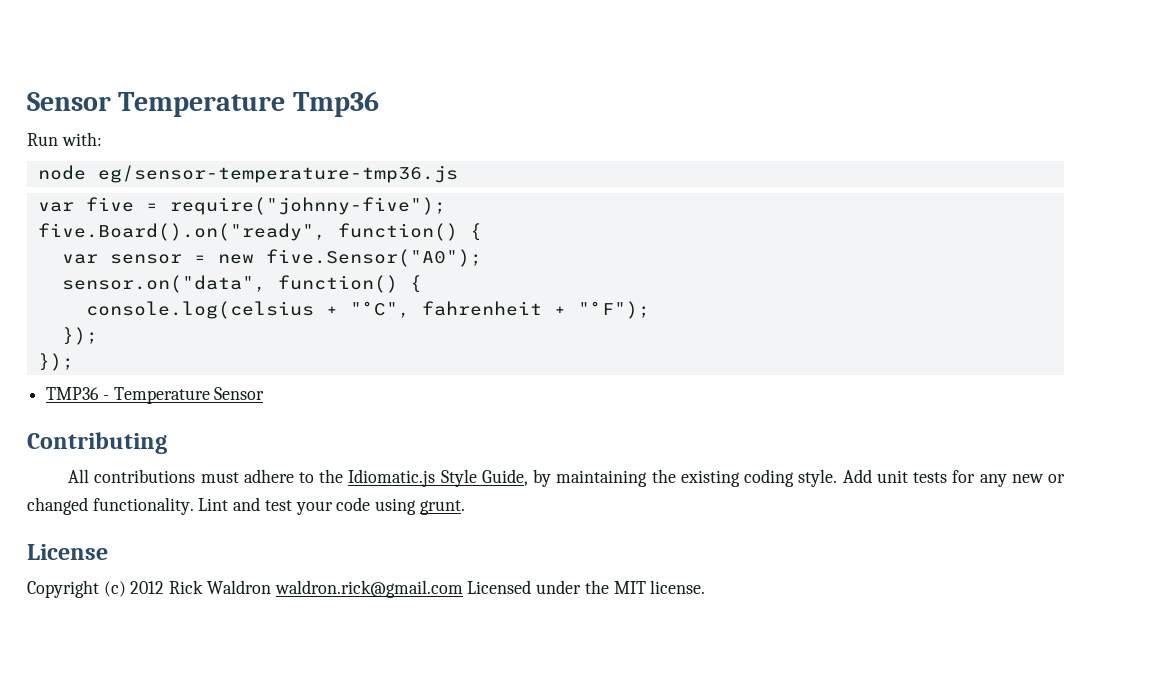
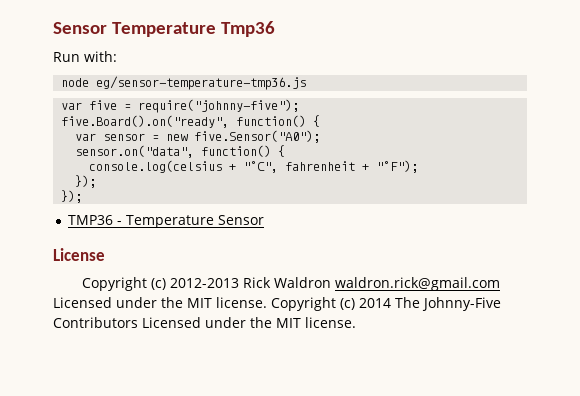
- Contributing
- All contributions must adhere to the Idiomatic.js Style Guide, by maintaining the existing coding style. Add unit tests for any new or changed functionality. Lint and test your code using grunt.
- Copyright (c) 2012 Rick Waldron waldron.rick@gmail.com Licensed under the MIT license.
+ Copyright (c) 2012-2013 Rick Waldron waldron.rick@gmail.com Licensed under the MIT license.
+ Copyright (c) 2014 The Johnny-Five Contributors Licensed under the MIT license.

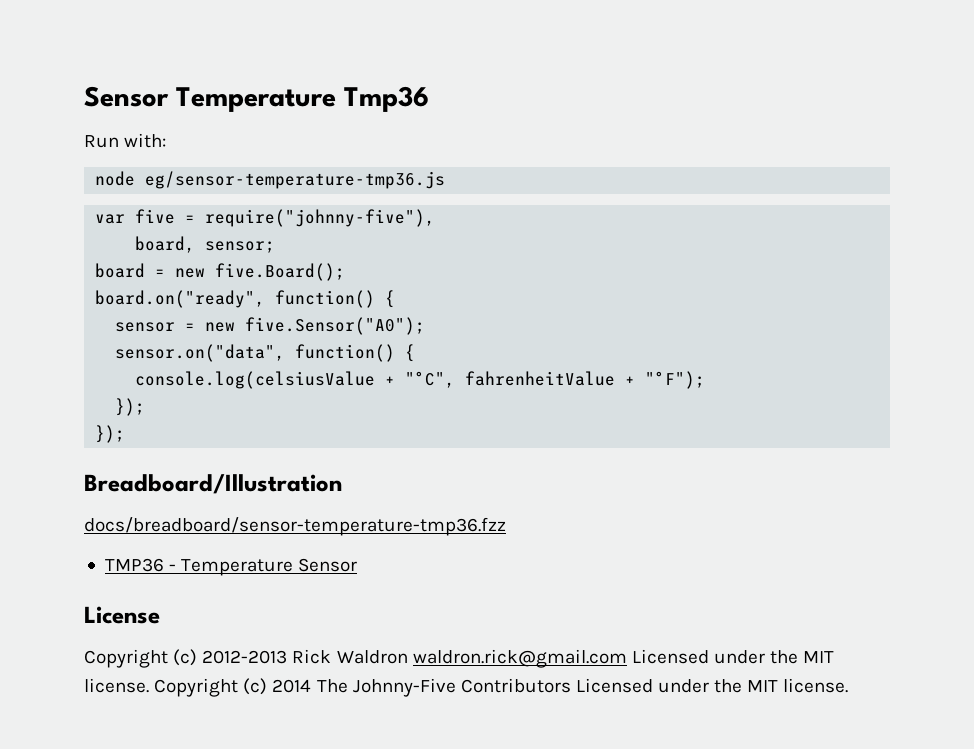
- var five = require("johnny-five");
- five.Board().on("ready", function() {
- var sensor = new five.Sensor("A0");
+ var five = require("johnny-five"),
+ board, sensor;
+ board = new five.Board();
+ board.on("ready", function() {
+ sensor = new five.Sensor("A0");
- console.log(celsius + "°C", fahrenheit + "°F");
+ console.log(celsiusValue + "°C", fahrenheitValue + "°F");
+ Breadboard/Illustration
+ docs/breadboard/sensor-temperature-tmp36.fzz

